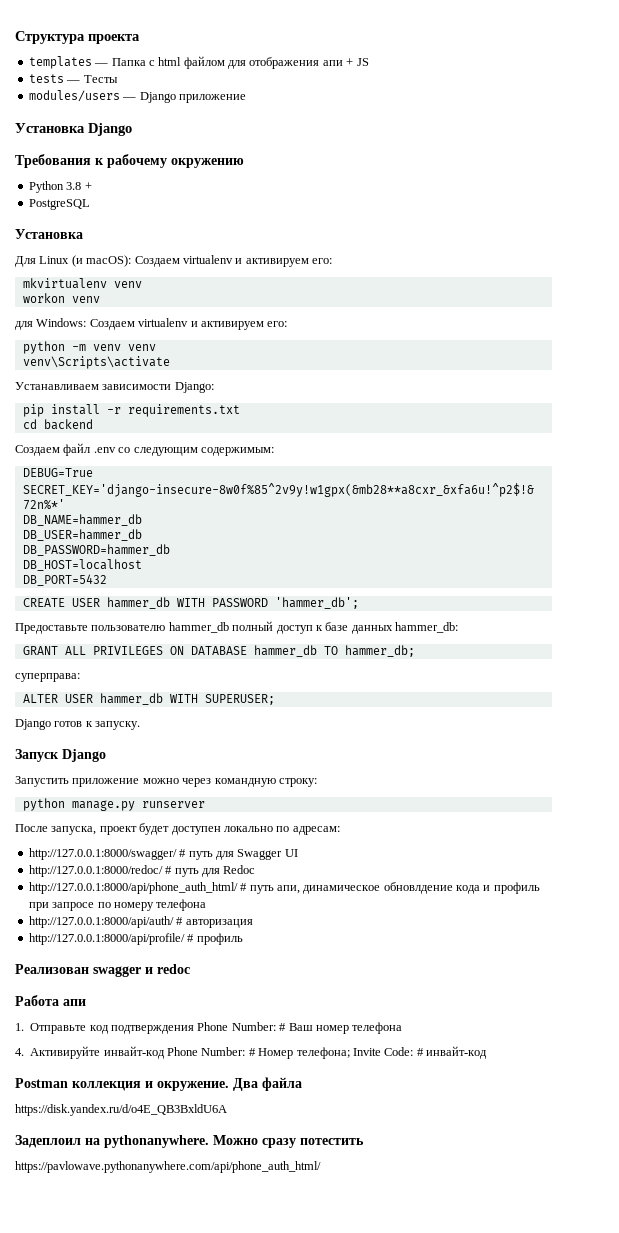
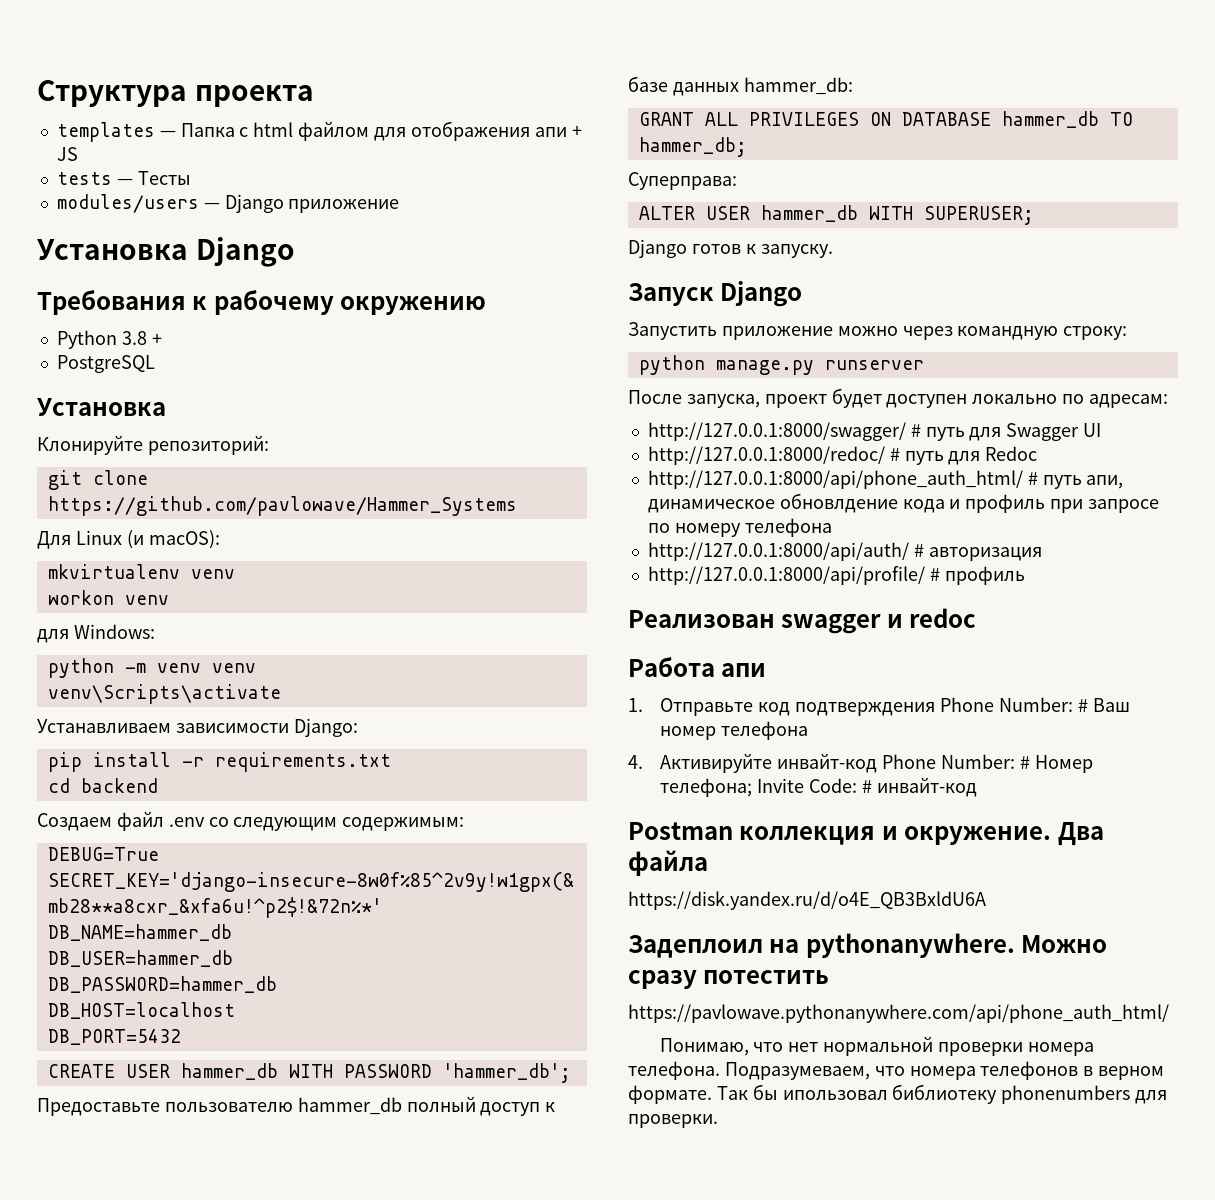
+ Клонируйте репозиторий:
+ git clone https://github.com/pavlowave/Hammer_Systems
- Для Linux (и macOS): Создаем virtualenv и активируем его:
+ Для Linux (и macOS):
- для Windows: Создаем virtualenv и активируем его:
+ для Windows:
- суперправа:
+ Cуперправа:
+ Понимаю, что нет нормальной проверки номера телефона. Подразумеваем, что номера телефонов в верном формате. Так бы ипользовал библиотеку phonenumbers для проверки.

